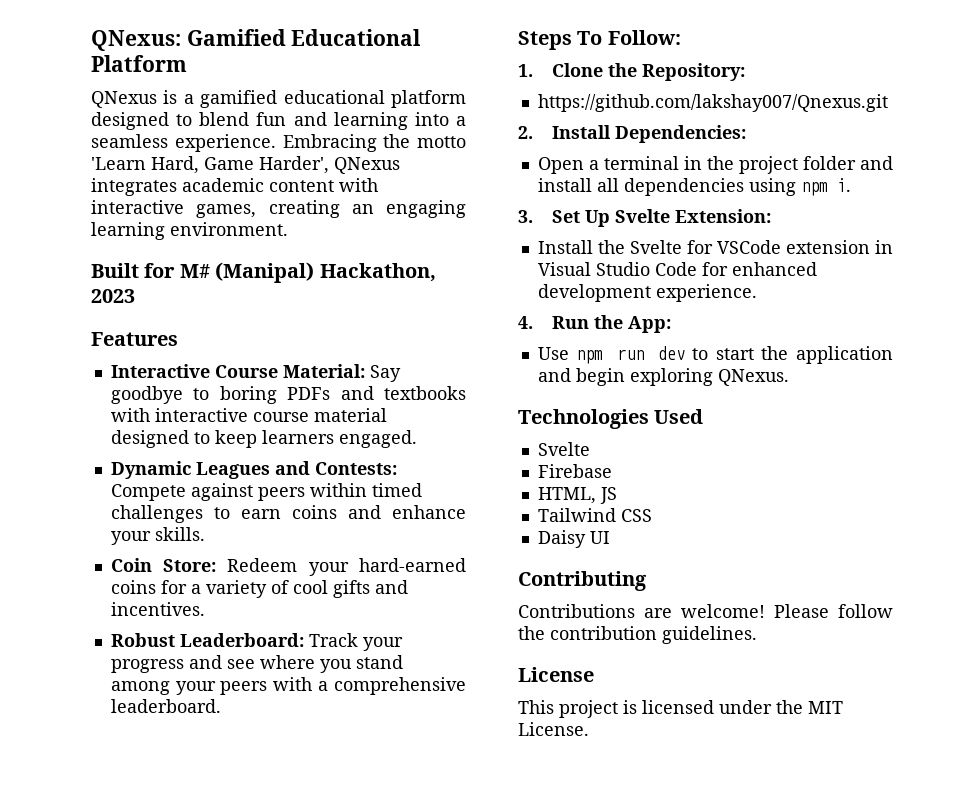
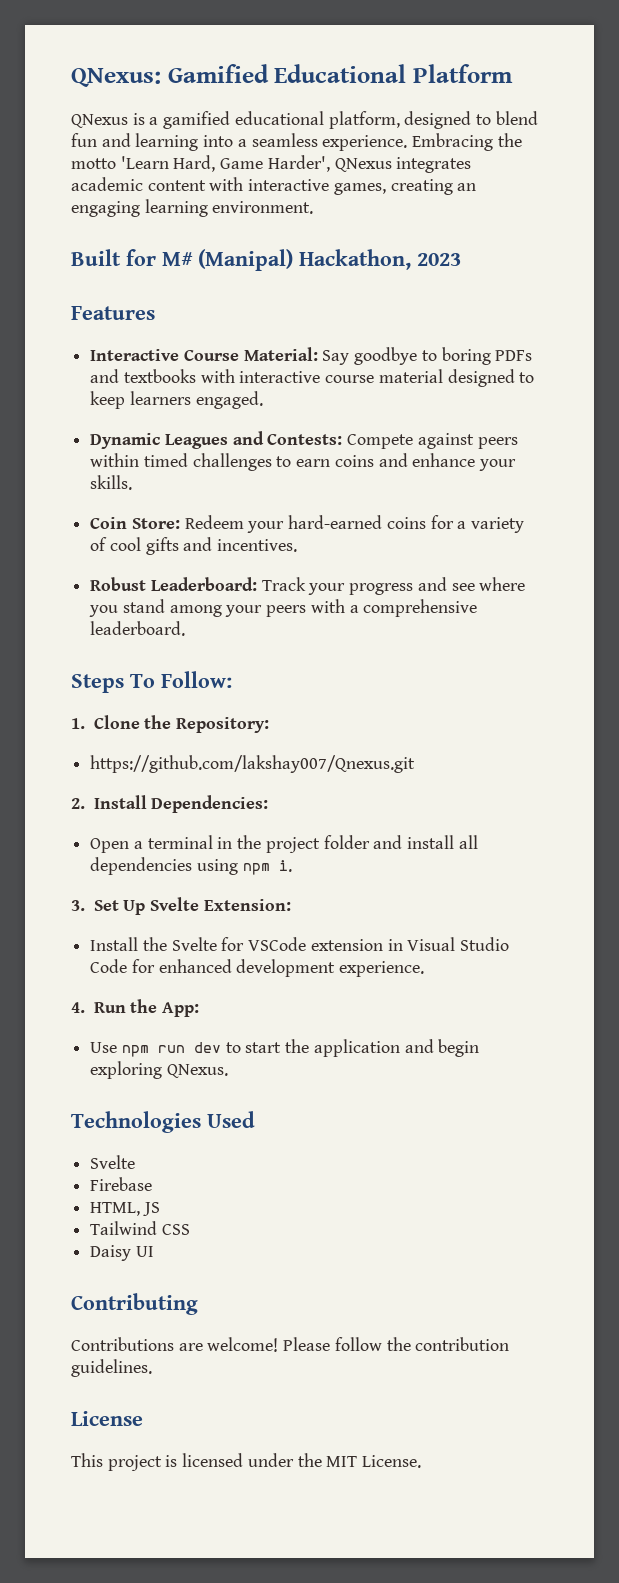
- QNexus is a gamified educational platform designed to blend fun and learning into a seamless experience.
+ QNexus is a gamified educational platform, designed to blend fun and learning into a seamless experience.

